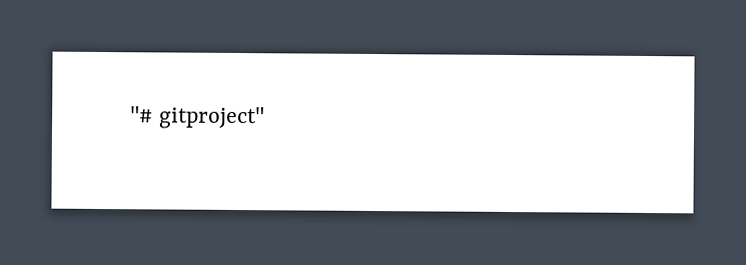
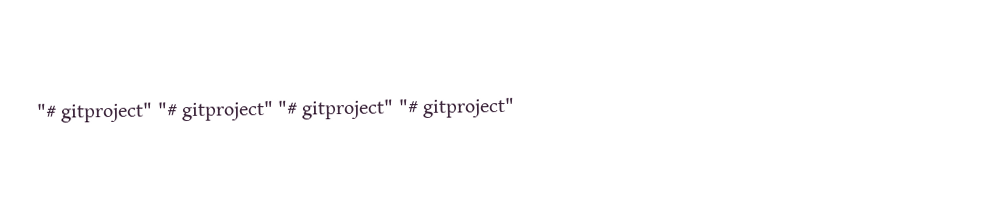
- "# gitproject"
+ "# gitproject" "# gitproject" "# gitproject" "# gitproject"

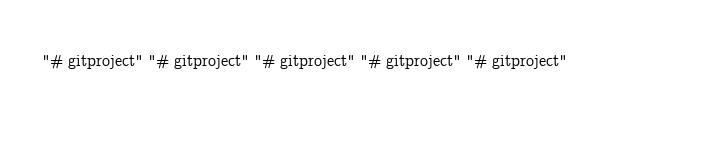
- "# gitproject" "# gitproject" "# gitproject" "# gitproject"
+ "# gitproject" "# gitproject" "# gitproject" "# gitproject" "# gitproject"

